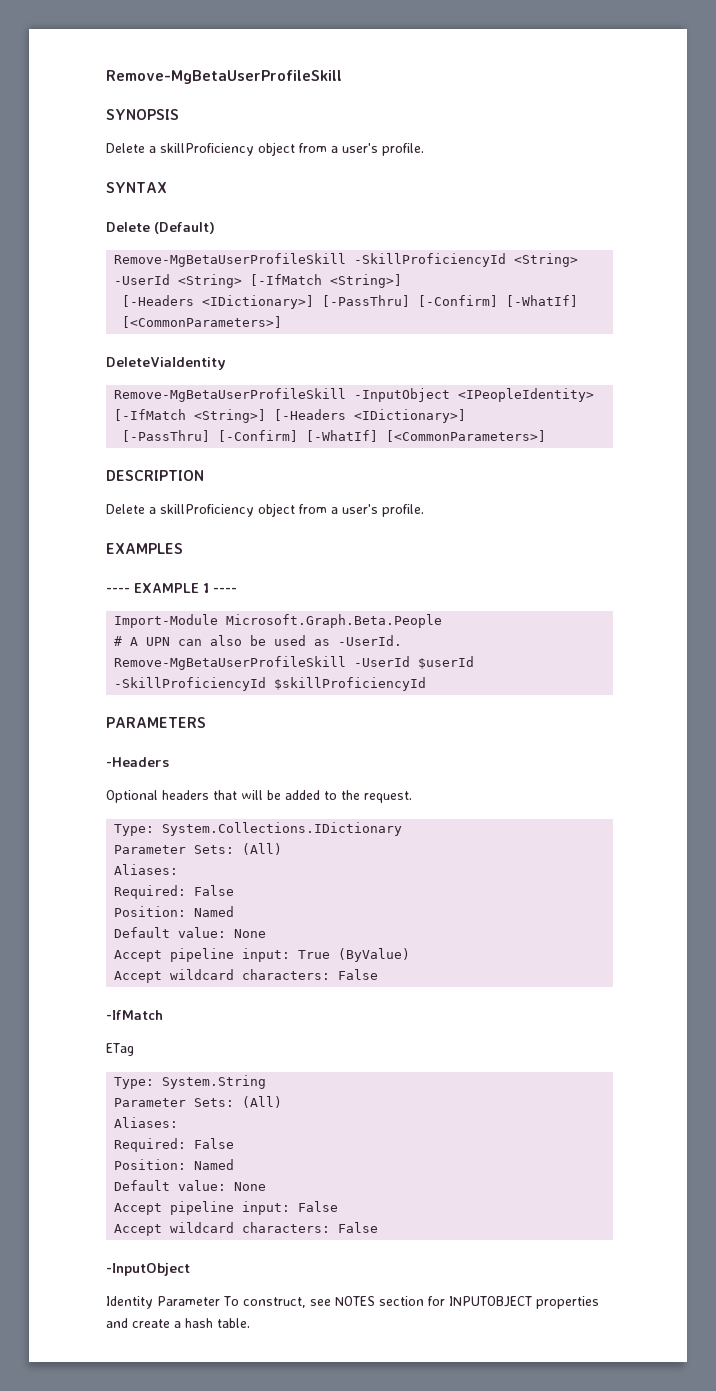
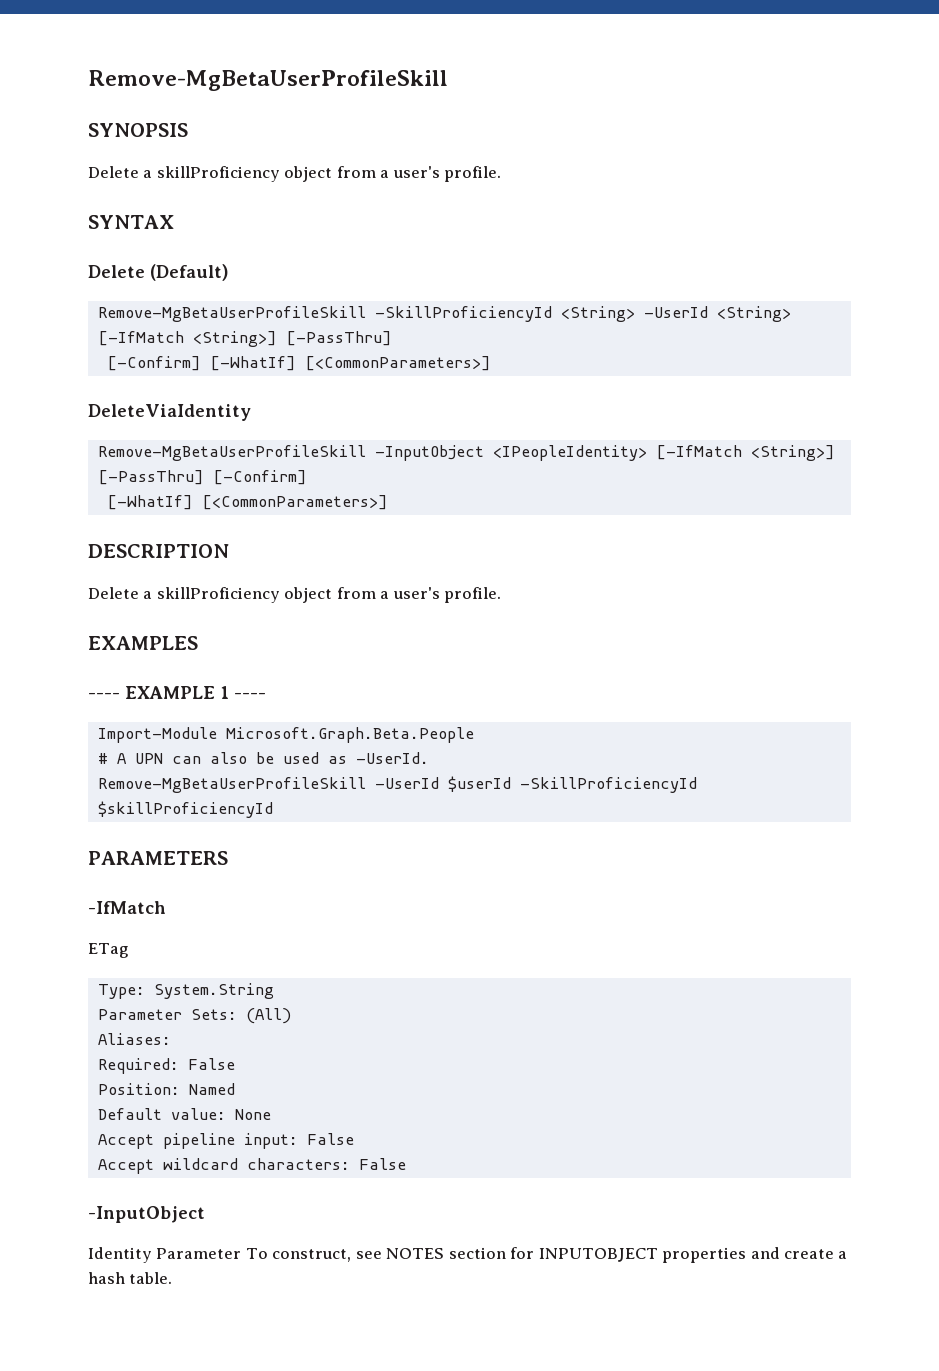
- Remove-MgBetaUserProfileSkill -SkillProficiencyId <String> -UserId <String> [-IfMatch <String>]
- [-Headers <IDictionary>] [-PassThru] [-Confirm] [-WhatIf] [<CommonParameters>]
+ Remove-MgBetaUserProfileSkill -SkillProficiencyId <String> -UserId <String> [-IfMatch <String>] [-PassThru]
+ [-Confirm] [-WhatIf] [<CommonParameters>]
- Remove-MgBetaUserProfileSkill -InputObject <IPeopleIdentity> [-IfMatch <String>] [-Headers <IDictionary>]
- [-PassThru] [-Confirm] [-WhatIf] [<CommonParameters>]
+ Remove-MgBetaUserProfileSkill -InputObject <IPeopleIdentity> [-IfMatch <String>] [-PassThru] [-Confirm]
+ [-WhatIf] [<CommonParameters>]
- -Headers
- Optional headers that will be added to the request.
- Type: System.Collections.IDictionary
- Parameter Sets: (All)
- Aliases:
- Required: False
- Position: Named
- Default value: None
- Accept pipeline input: True (ByValue)
- Accept wildcard characters: False

